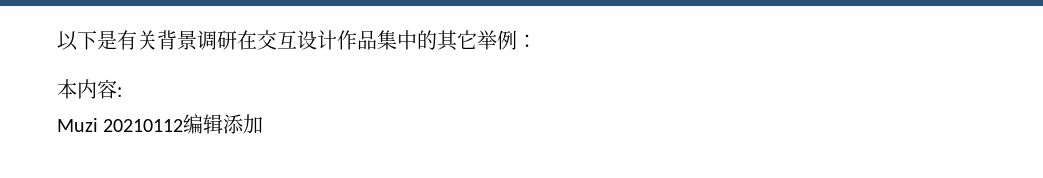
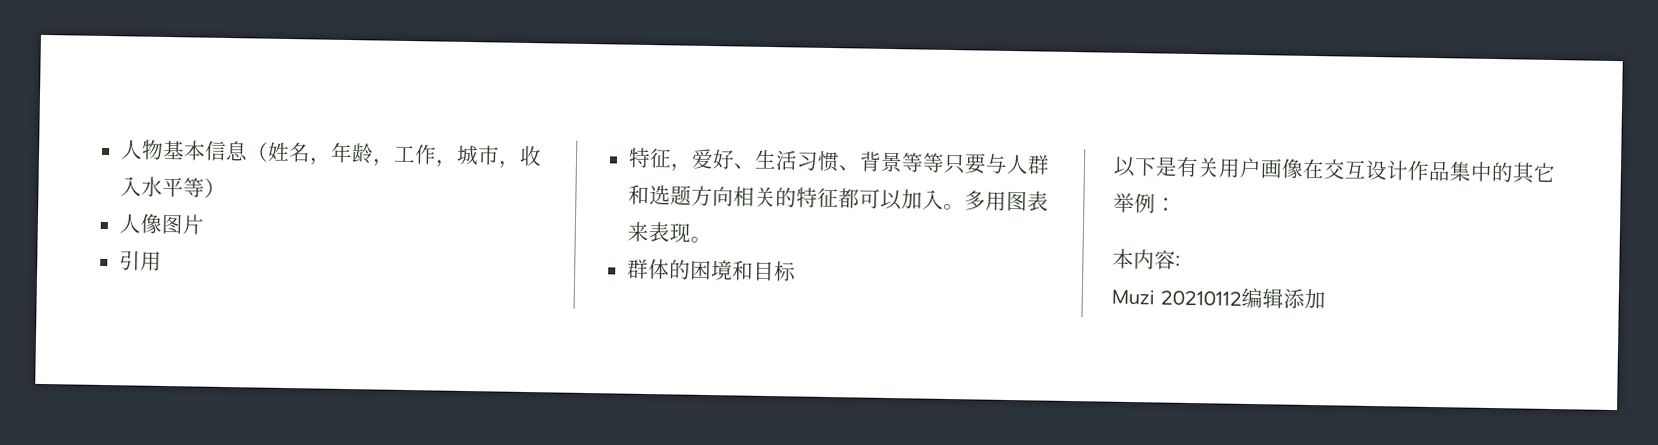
+ 人物基本信息（姓名，年龄，工作，城市，收入水平等）
+ 人像图片
+ 引用
+ 特征，爱好、生活习惯、背景等等只要与人群和选题方向相关的特征都可以加入。多用图表来表现。
+ 群体的困境和目标
- 以下是有关背景调研在交互设计作品集中的其它举例：
+ 以下是有关用户画像在交互设计作品集中的其它举例：

